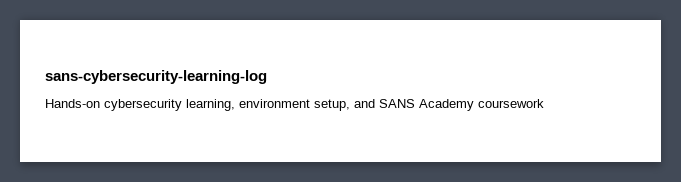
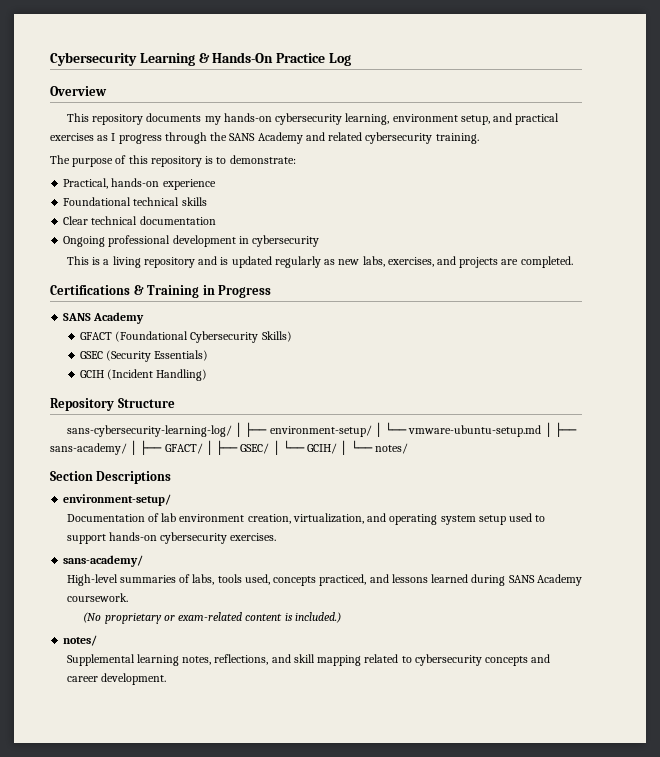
- sans-cybersecurity-learning-log
- Hands-on cybersecurity learning, environment setup, and SANS Academy coursework
+ Cybersecurity Learning & Hands-On Practice Log
+ Overview
+ This repository documents my hands-on cybersecurity learning, environment setup, and practical exercises as I progress through the SANS Academy and related cybersecurity training.
+ The purpose of this repository is to demonstrate:
+ Practical, hands-on experience
+ Foundational technical skills
+ Clear technical documentation
+ Ongoing professional development in cybersecurity
+ This is a living repository and is updated regularly as new labs, exercises, and projects are completed.
+ Certifications & Training in Progress
+ SANS Academy
+ GFACT (Foundational Cybersecurity Skills)
+ GSEC (Security Essentials)
+ GCIH (Incident Handling)
+ Repository Structure
+ sans-cybersecurity-learning-log/ │ ├── environment-setup/ │ └── vmware-ubuntu-setup.md │ ├── sans-academy/ │ ├── GFACT/ │ ├── GSEC/ │ └── GCIH/ │ └── notes/
+ Section Descriptions
+ environment-setup/
+ Documentation of lab environment creation, virtualization, and operating system setup used to support hands-on cybersecurity exercises.
+ sans-academy/
+ High-level summaries of labs, tools used, concepts practiced, and lessons learned during SANS Academy coursework.
+ (No proprietary or exam-related content is included.)
+ notes/
+ Supplemental learning notes, reflections, and skill mapping related to cybersecurity concepts and career development.

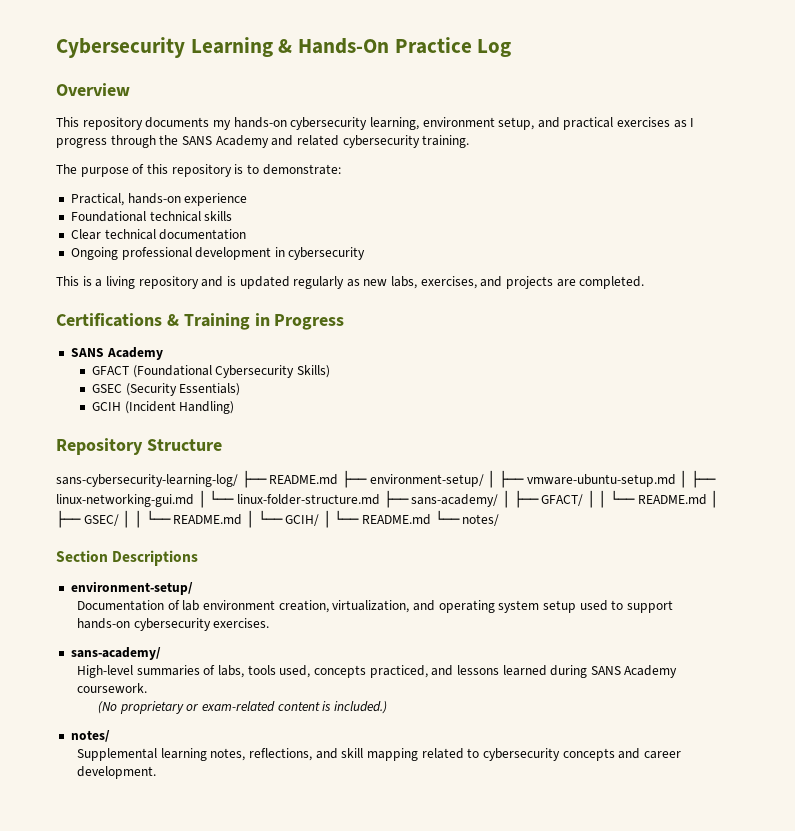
- sans-cybersecurity-learning-log/ │ ├── environment-setup/ │ └── vmware-ubuntu-setup.md │ ├── sans-academy/ │ ├── GFACT/ │ ├── GSEC/ │ └── GCIH/ │ └── notes/
+ sans-cybersecurity-learning-log/ ├── README.md ├── environment-setup/ │ ├── vmware-ubuntu-setup.md │ ├── linux-networking-gui.md │ └── linux-folder-structure.md ├── sans-academy/ │ ├── GFACT/ │ │ └── README.md │ ├── GSEC/ │ │ └── README.md │ └── GCIH/ │ └── README.md └── notes/

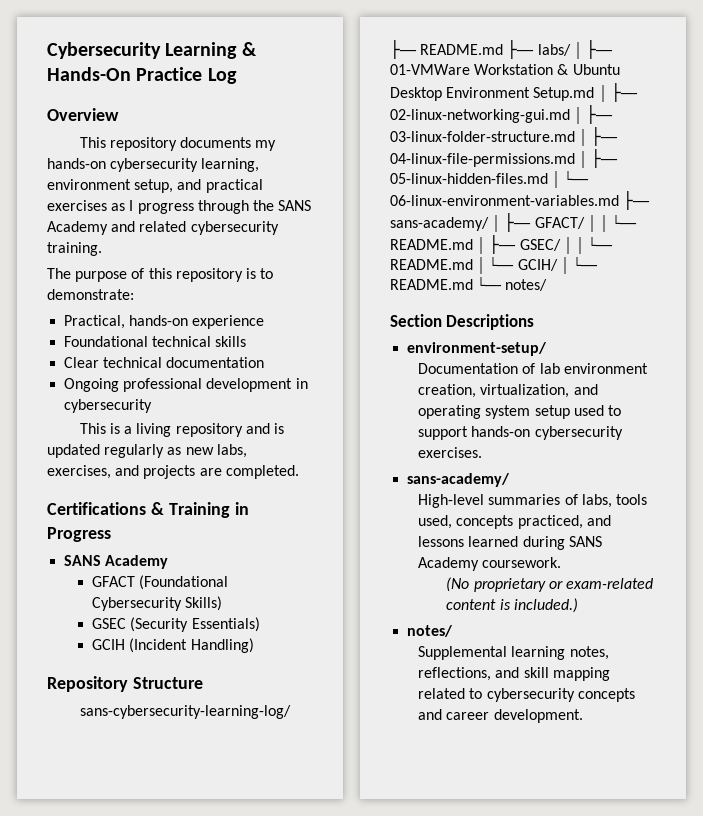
- sans-cybersecurity-learning-log/ ├── README.md ├── environment-setup/ │ ├── vmware-ubuntu-setup.md │ ├── linux-networking-gui.md │ └── linux-folder-structure.md ├── sans-academy/ │ ├── GFACT/ │ │ └── README.md │ ├── GSEC/ │ │ └── README.md │ └── GCIH/ │ └── README.md └── notes/
+ sans-cybersecurity-learning-log/ ├── README.md ├── labs/ │ ├── 01-VMWare Workstation & Ubuntu Desktop Environment Setup.md │ ├── 02-linux-networking-gui.md │ ├── 03-linux-folder-structure.md │ ├── 04-linux-file-permissions.md │ ├── 05-linux-hidden-files.md │ └── 06-linux-environment-variables.md ├── sans-academy/ │ ├── GFACT/ │ │ └── README.md │ ├── GSEC/ │ │ └── README.md │ └── GCIH/ │ └── README.md └── notes/

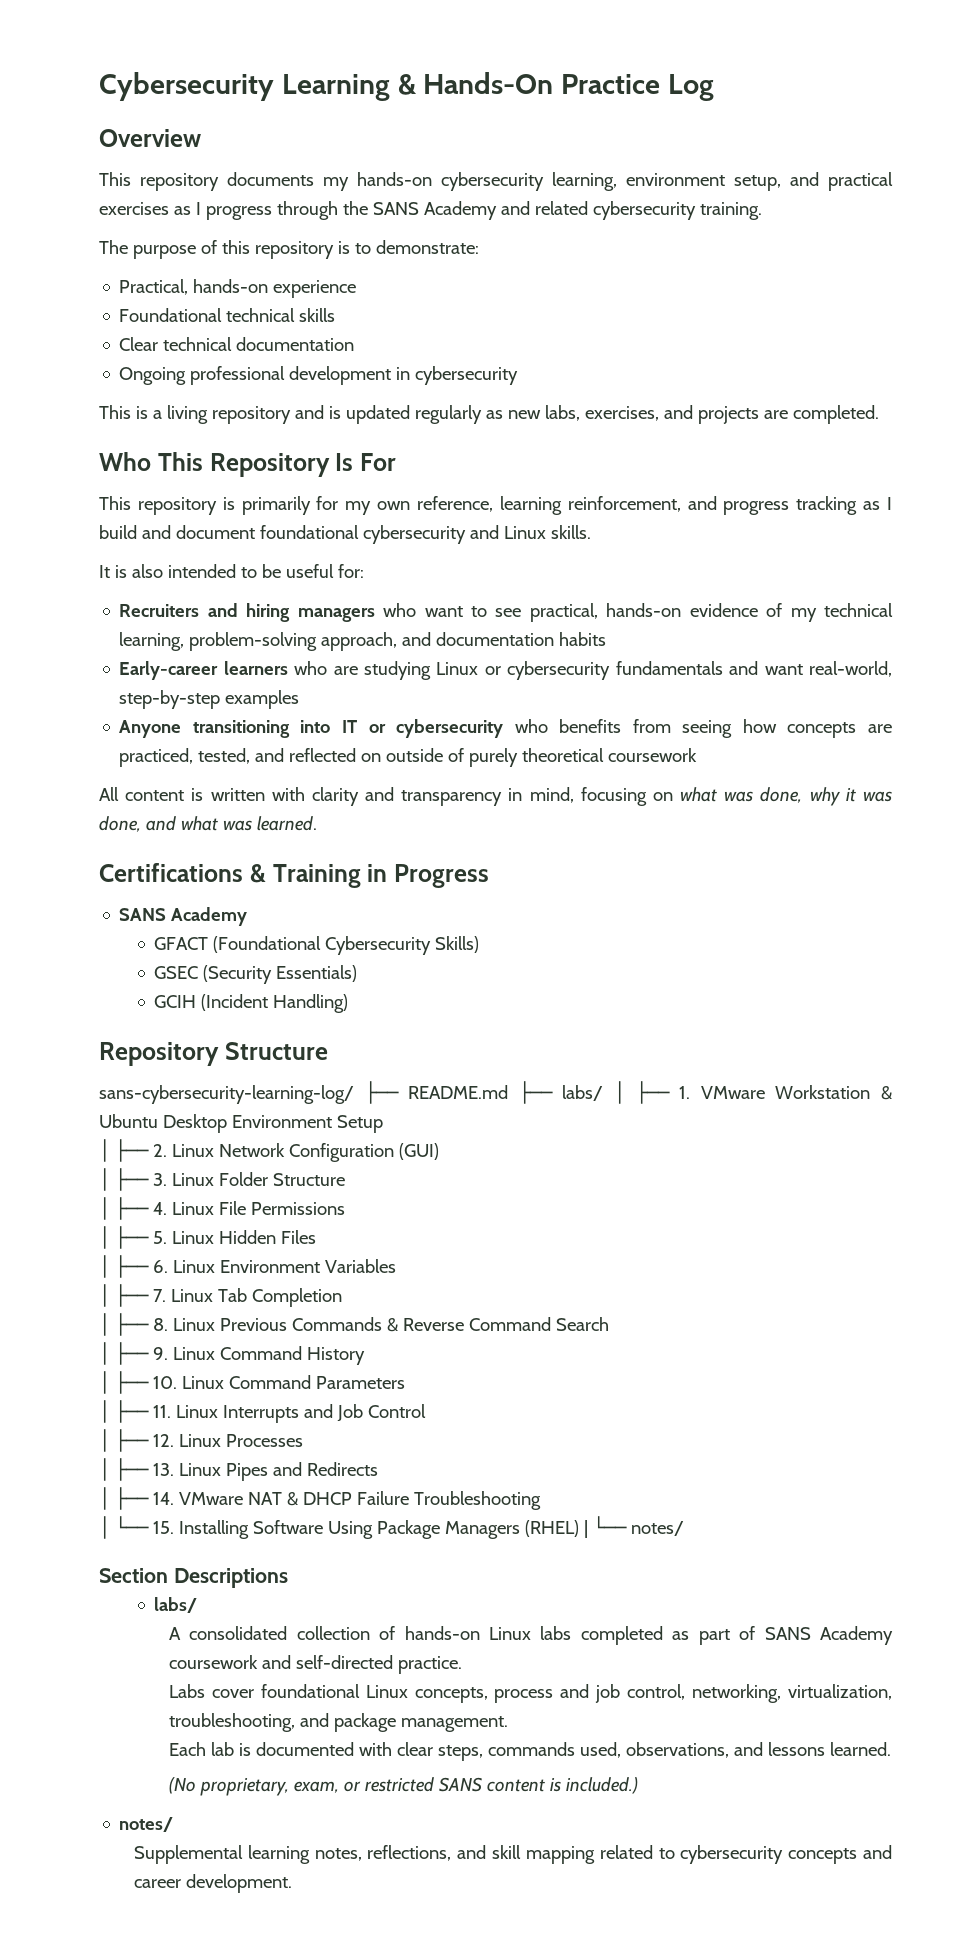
+ Who This Repository Is For
+ This repository is primarily for my own reference, learning reinforcement, and progress tracking as I build and document foundational cybersecurity and Linux skills.
+ It is also intended to be useful for:
+ Recruiters and hiring managers who want to see practical, hands-on evidence of my technical learning, problem-solving approach, and documentation habits
+ Early-career learners who are studying Linux or cybersecurity fundamentals and want real-world, step-by-step examples
+ Anyone transitioning into IT or cybersecurity who benefits from seeing how concepts are practiced, tested, and reflected on outside of purely theoretical coursework
+ All content is written with clarity and transparency in mind, focusing on what was done, why it was done, and what was learned.
- sans-cybersecurity-learning-log/ ├── README.md ├── labs/ │ ├── 01-VMWare Workstation & Ubuntu Desktop Environment Setup.md │ ├── 02-linux-networking-gui.md │ ├── 03-linux-folder-structure.md │ ├── 04-linux-file-permissions.md │ ├── 05-linux-hidden-files.md │ └── 06-linux-environment-variables.md ├── sans-academy/ │ ├── GFACT/ │ │ └── README.md │ ├── GSEC/ │ │ └── README.md │ └── GCIH/ │ └── README.md └── notes/
+ sans-cybersecurity-learning-log/ ├── README.md ├── labs/ │ ├── 1. VMware Workstation & Ubuntu Desktop Environment Setup
+ │ ├── 2. Linux Network Configuration (GUI)
+ │ ├── 3. Linux Folder Structure
+ │ ├── 4. Linux File Permissions
+ │ ├── 5. Linux Hidden Files
+ │ ├── 6. Linux Environment Variables
+ │ ├── 7. Linux Tab Completion
+ │ ├── 8. Linux Previous Commands & Reverse Command Search
+ │ ├── 9. Linux Command History
+ │ ├── 10. Linux Command Parameters
+ │ ├── 11. Linux Interrupts and Job Control
+ │ ├── 12. Linux Processes
+ │ ├── 13. Linux Pipes and Redirects
+ │ ├── 14. VMware NAT & DHCP Failure Troubleshooting
+ │ └── 15. Installing Software Using Package Managers (RHEL) | └── notes/
  Section Descriptions
- environment-setup/
- Documentation of lab environment creation, virtualization, and operating system setup used to support hands-on cybersecurity exercises.
- sans-academy/
- High-level summaries of labs, tools used, concepts practiced, and lessons learned during SANS Academy coursework.
- (No proprietary or exam-related content is included.)
+ labs/
+ A consolidated collection of hands-on Linux labs completed as part of SANS Academy coursework and self-directed practice.
+ Labs cover foundational Linux concepts, process and job control, networking, virtualization, troubleshooting, and package management.
+ Each lab is documented with clear steps, commands used, observations, and lessons learned.
+ (No proprietary, exam, or restricted SANS content is included.)

